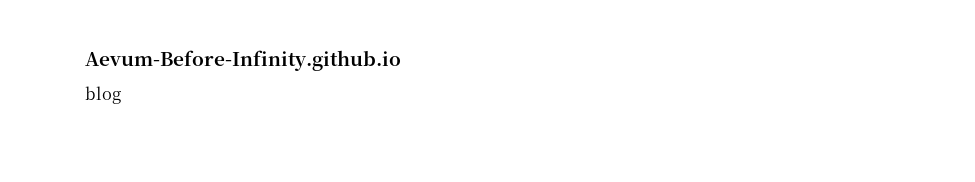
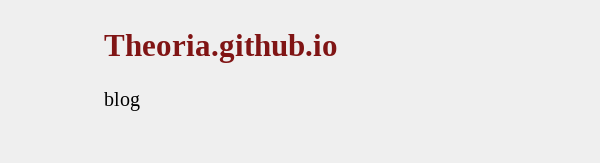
- Aevum-Before-Infinity.github.io
+ Theoria.github.io

